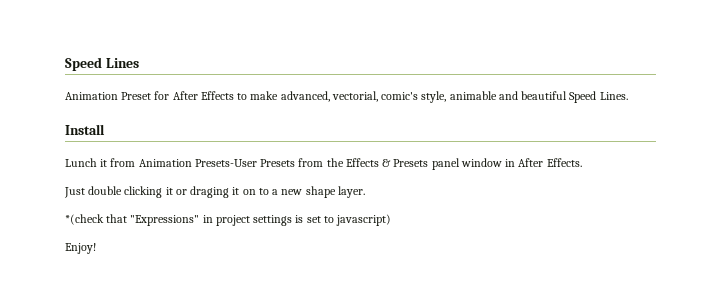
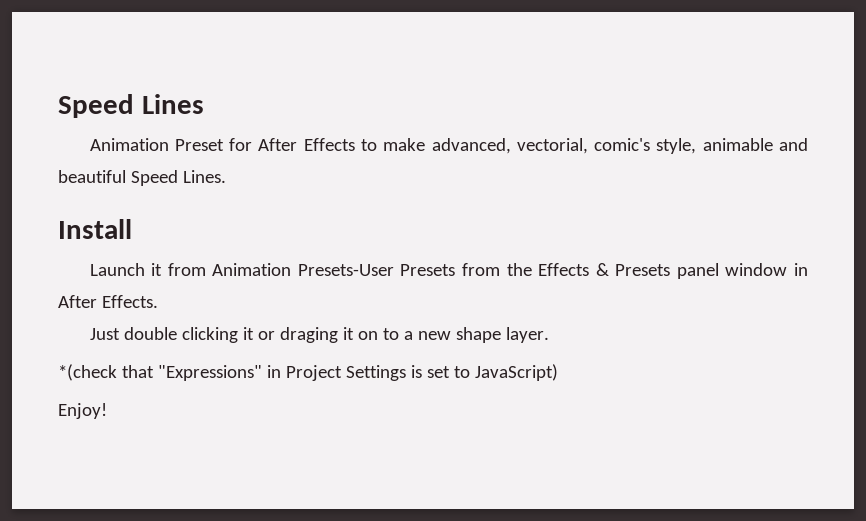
- Lunch it from Animation Presets-User Presets from the Effects & Presets panel window in After Effects.
+ Launch it from Animation Presets-User Presets from the Effects & Presets panel window in After Effects.
- *(check that "Expressions" in project settings is set to javascript)
+ *(check that "Expressions" in Project Settings is set to JavaScript)

